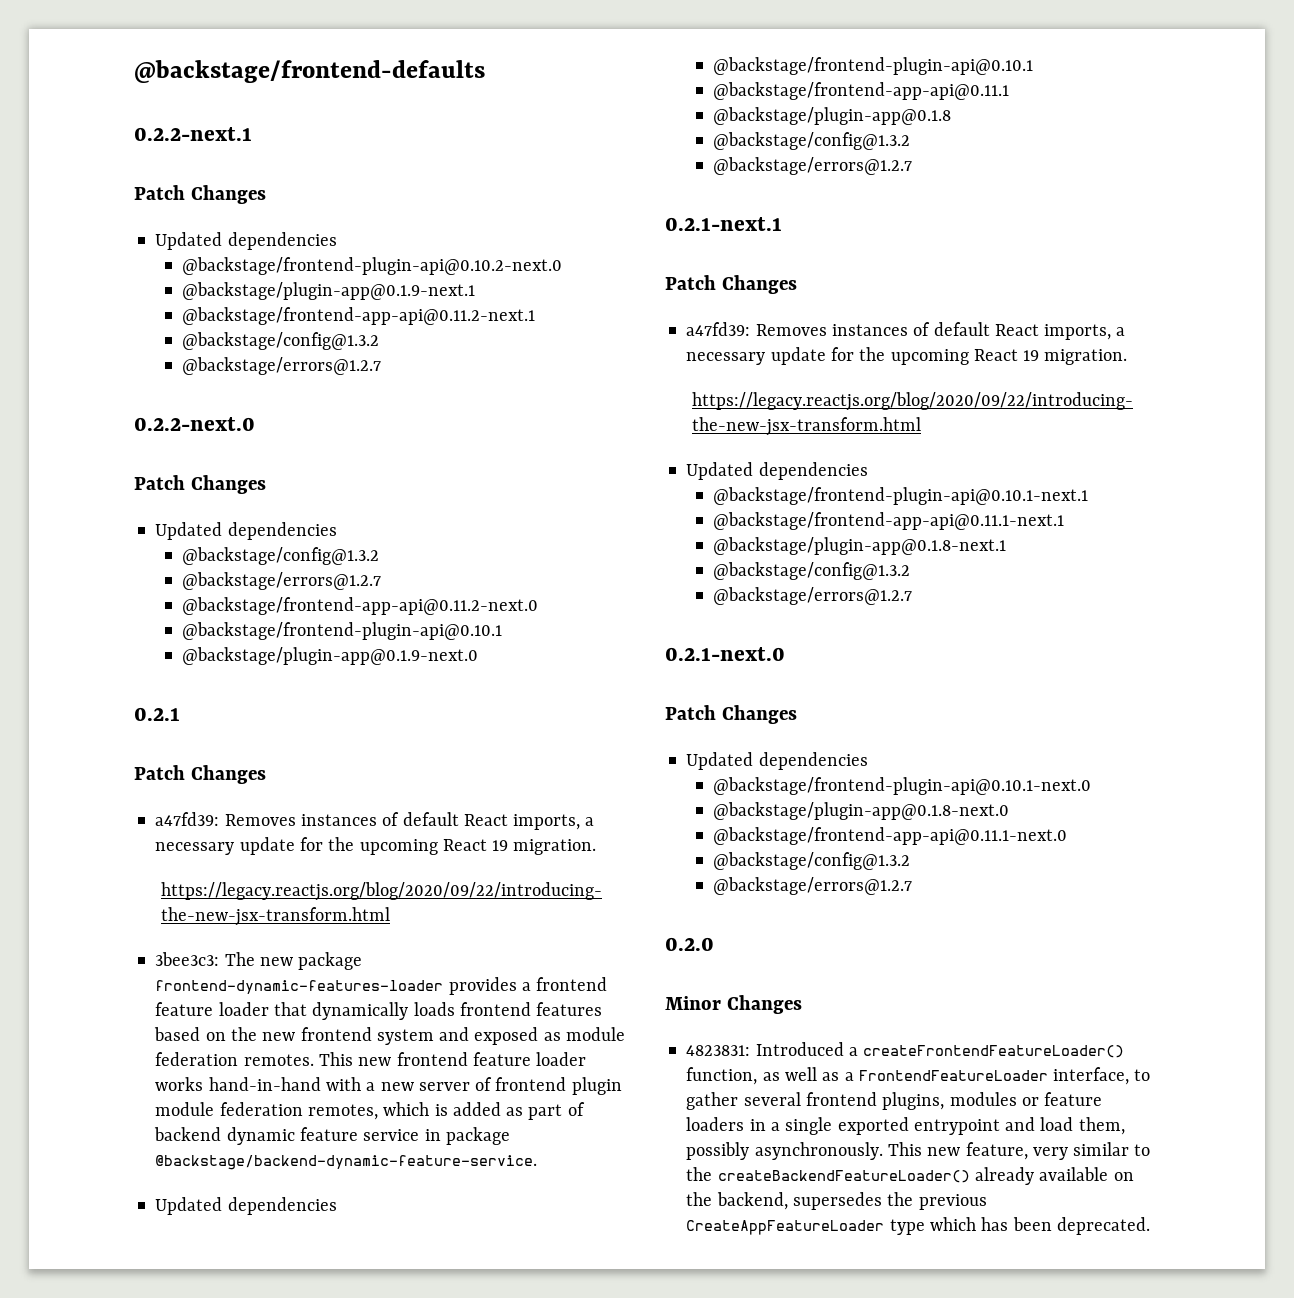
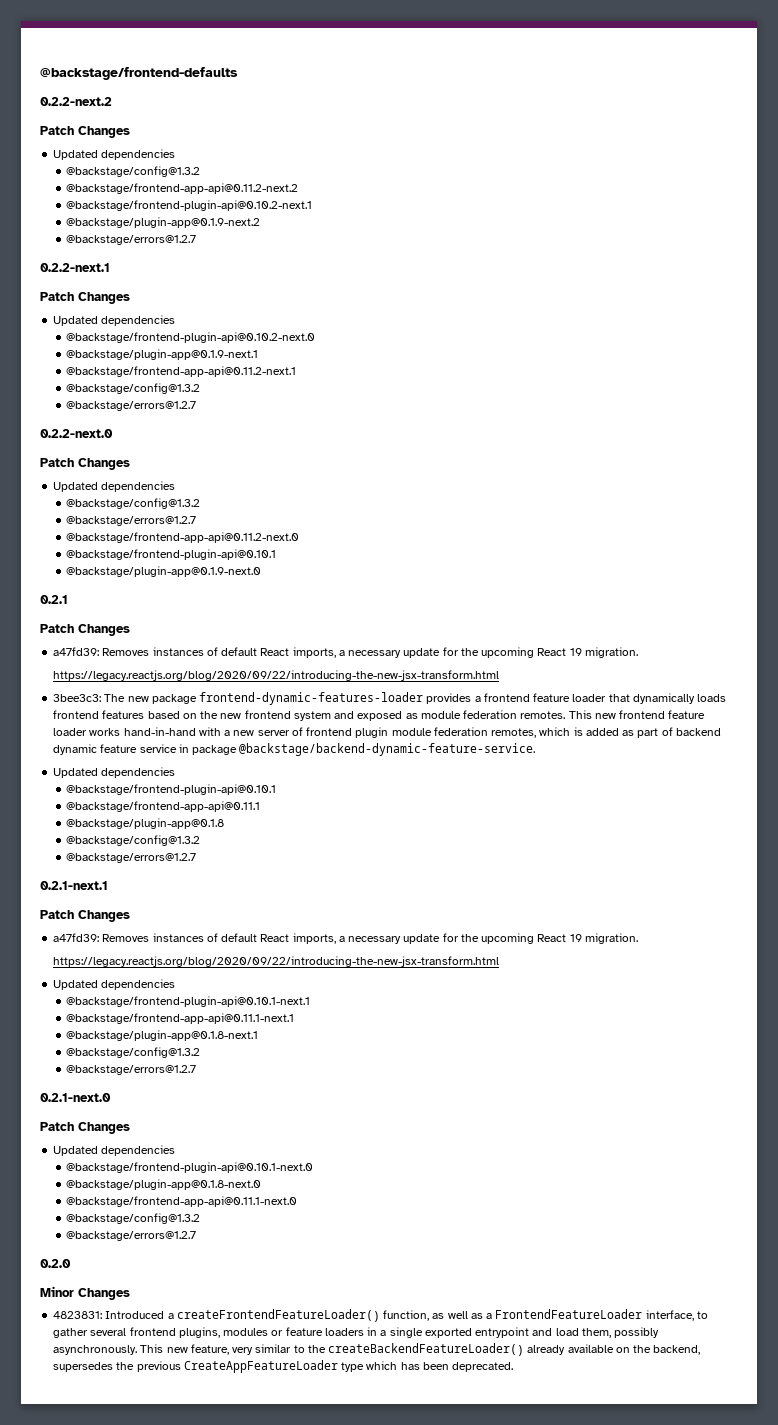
+ 0.2.2-next.2
+ Patch Changes
+ Updated dependencies
+ @backstage/config@1.3.2
+ @backstage/frontend-app-api@0.11.2-next.2
+ @backstage/frontend-plugin-api@0.10.2-next.1
+ @backstage/plugin-app@0.1.9-next.2
+ @backstage/errors@1.2.7

